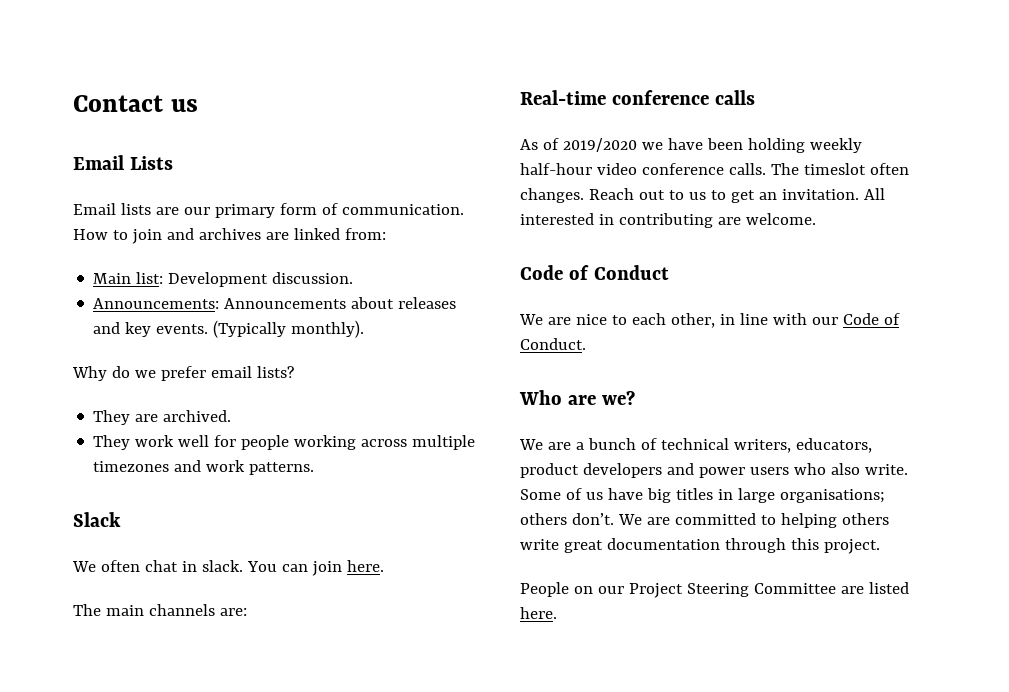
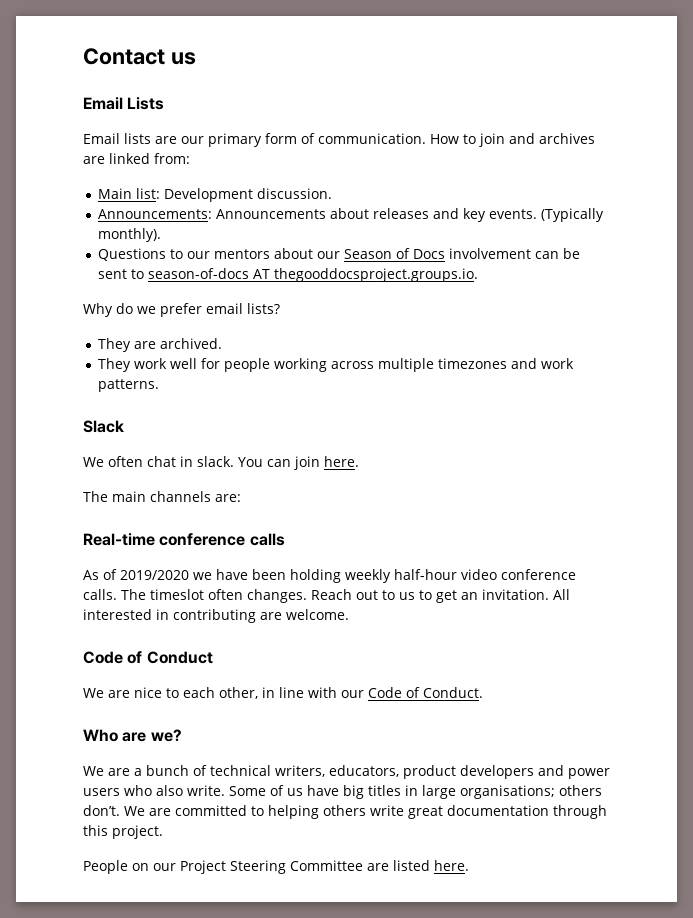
+ Questions to our mentors about our Season of Docs involvement can be sent to season-of-docs AT thegooddocsproject.groups.io.

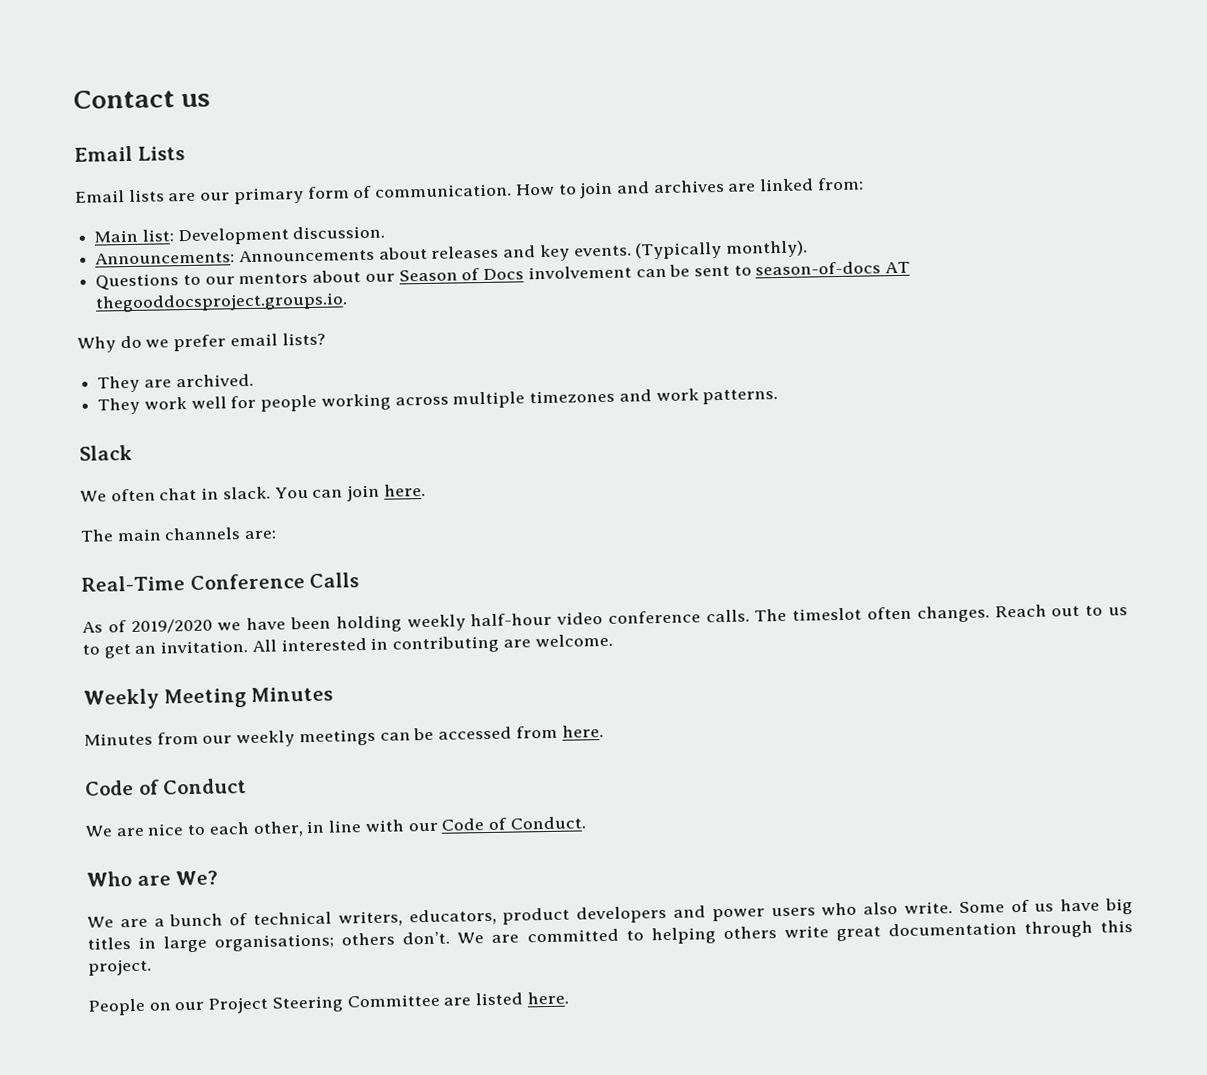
- Real-time conference calls
+ Real-Time Conference Calls
+ Weekly Meeting Minutes
+ Minutes from our weekly meetings can be accessed from here.
- Who are we?
+ Who are We?

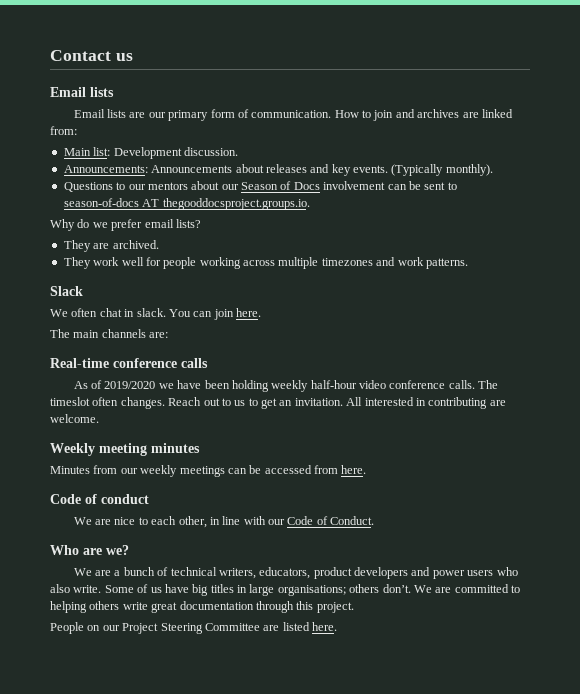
  Contact us
- Email Lists
+ Email lists
- Real-Time Conference Calls
+ Real-time conference calls
- Weekly Meeting Minutes
+ Weekly meeting minutes
- Code of Conduct
+ Code of conduct
- Who are We?
+ Who are we?

